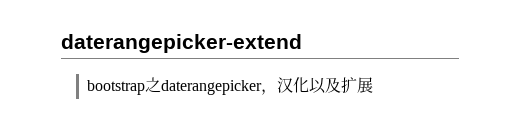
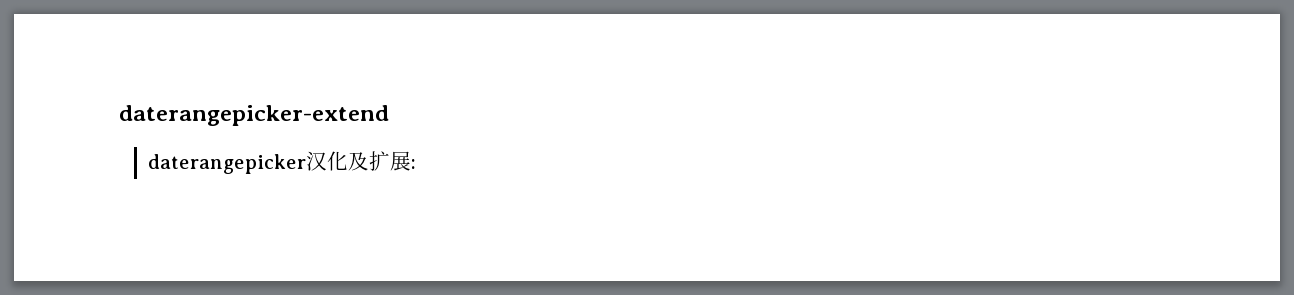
- bootstrap之daterangepicker，汉化以及扩展
+ daterangepicker汉化及扩展:

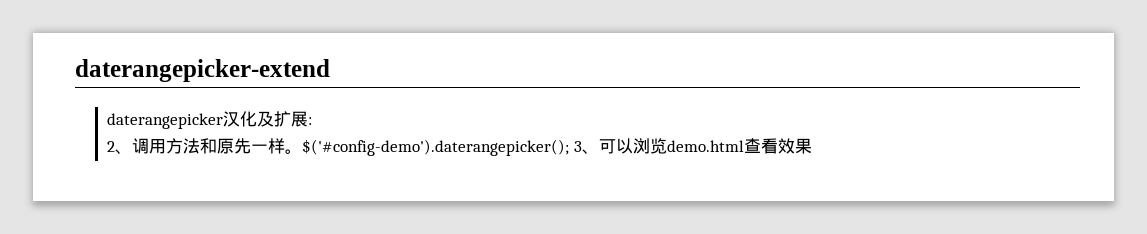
+ 2、调用方法和原先一样。$('#config-demo').daterangepicker(); 3、可以浏览demo.html查看效果

